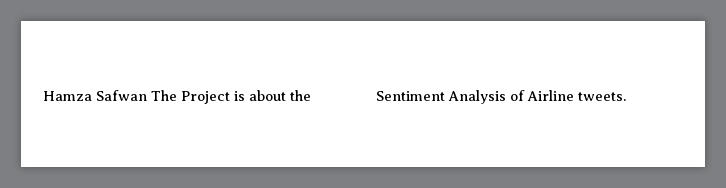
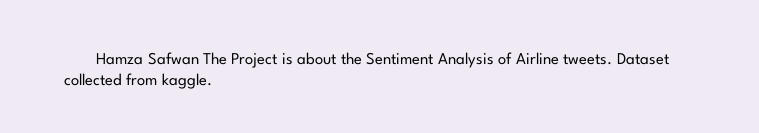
+ Dataset collected from kaggle.

